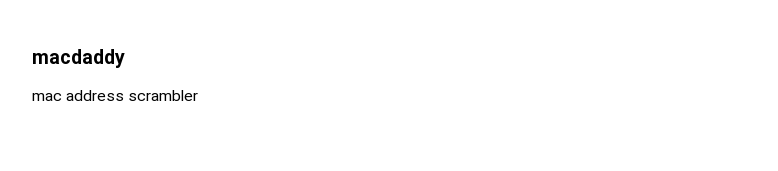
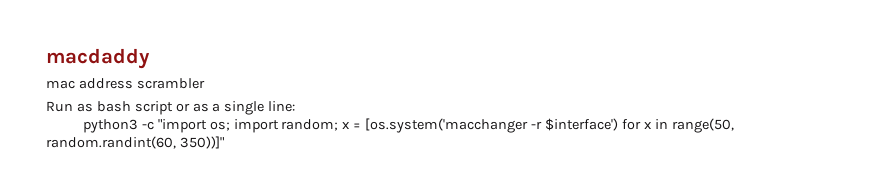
+ Run as bash script or as a single line:
+ python3 -c "import os; import random; x = [os.system('macchanger -r $interface') for x in range(50, random.randint(60, 350))]"

